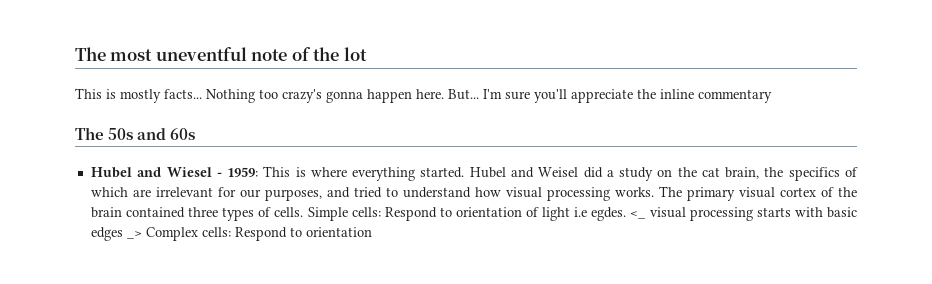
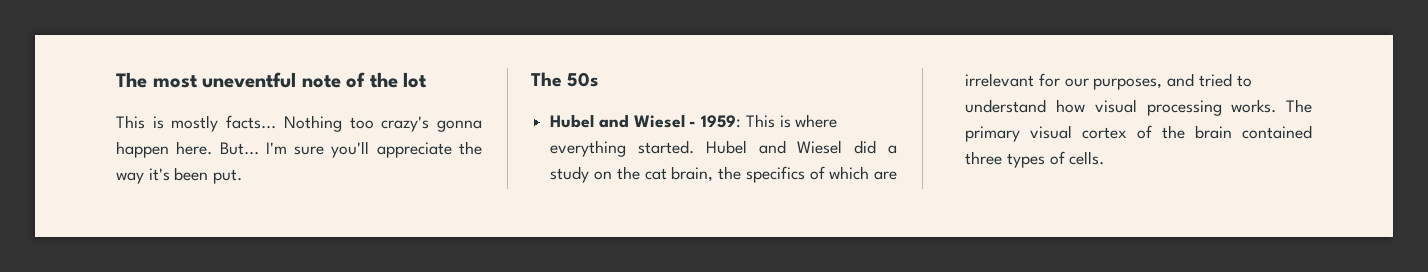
- I'm sure you'll appreciate the inline commentary
+ I'm sure you'll appreciate the way it's been put.
- The 50s and 60s
+ The 50s
- Hubel and Weisel did a study on the cat brain, the specifics of which are irrelevant for our purposes, and tried to understand how visual processing works.
+ Hubel and Wiesel did a study on the cat brain, the specifics of which are irrelevant for our purposes, and tried to understand how visual processing works.
- Simple cells: Respond to orientation of light i.e egdes. <_ visual processing starts with basic edges _> Complex cells: Respond to orientation

